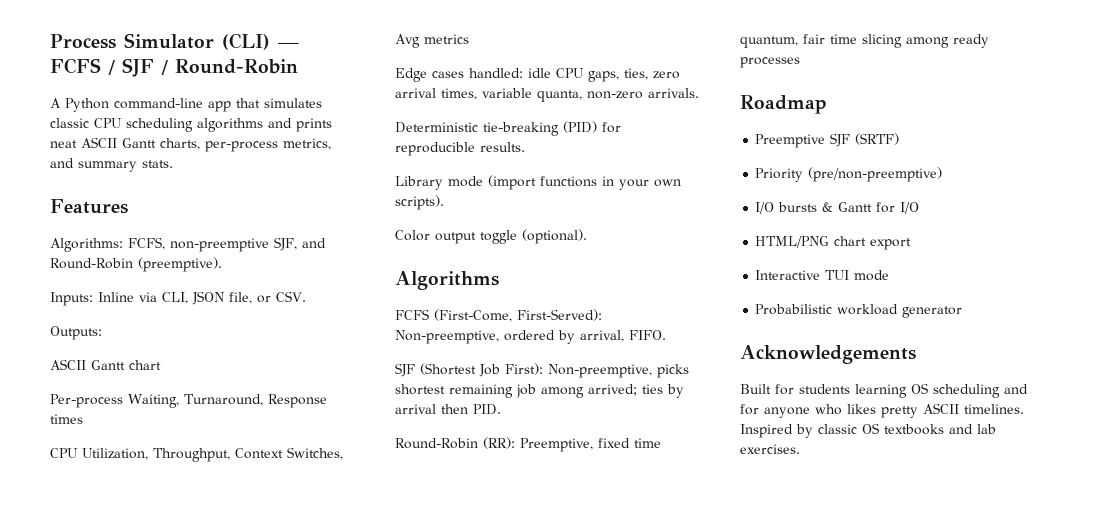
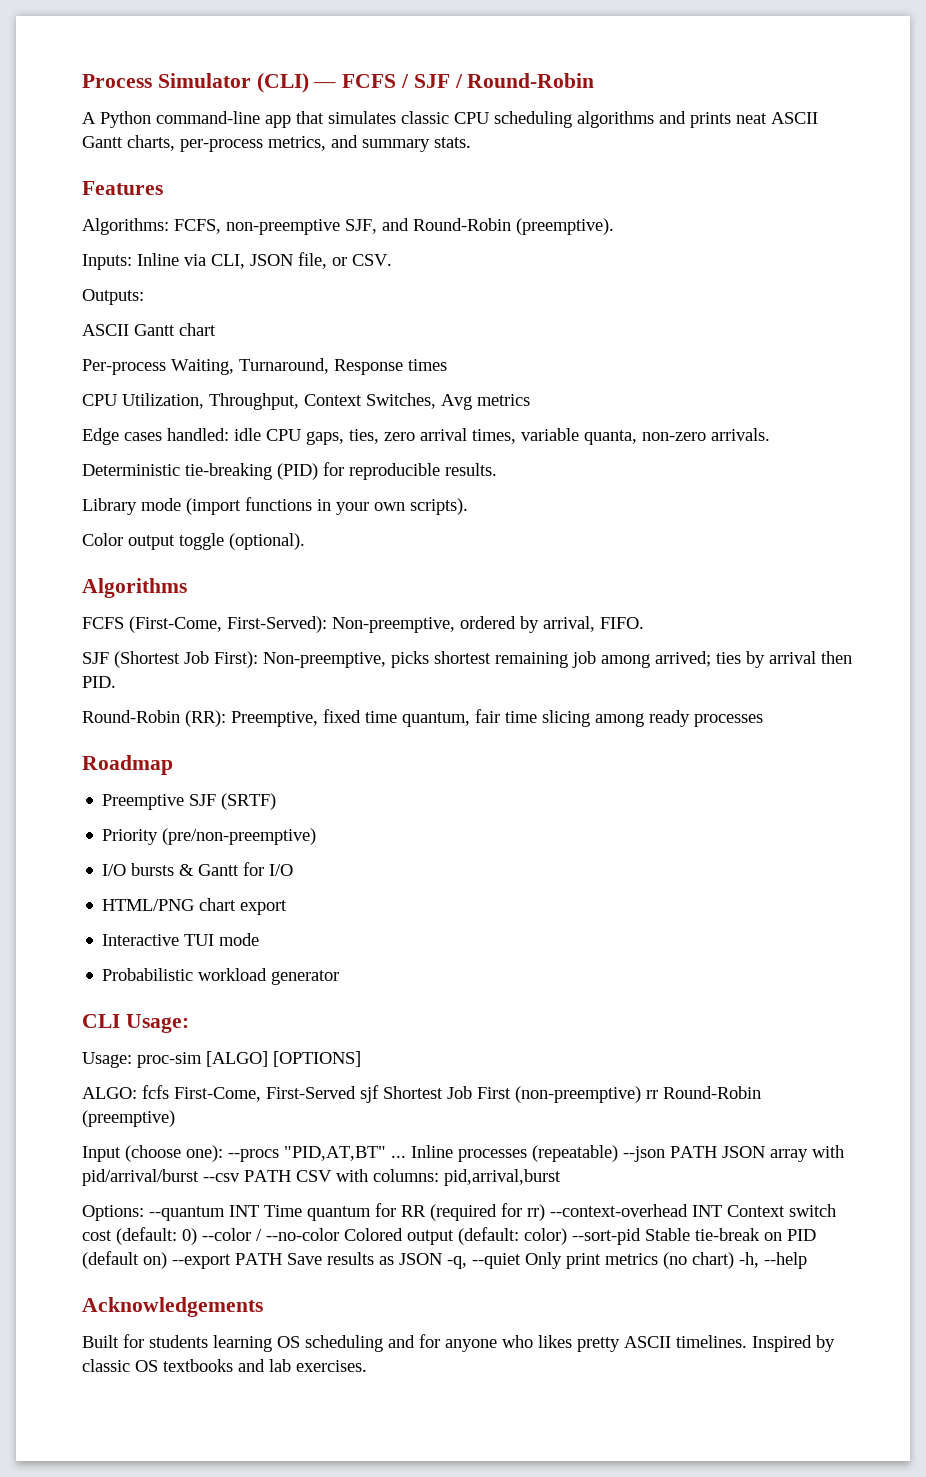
+ CLI Usage:
+ Usage: proc-sim [ALGO] [OPTIONS]
+ ALGO: fcfs First-Come, First-Served sjf Shortest Job First (non-preemptive) rr Round-Robin (preemptive)
+ Input (choose one): --procs "PID,AT,BT" ... Inline processes (repeatable) --json PATH JSON array with pid/arrival/burst --csv PATH CSV with columns: pid,arrival,burst
+ Options: --quantum INT Time quantum for RR (required for rr) --context-overhead INT Context switch cost (default: 0) --color / --no-color Colored output (default: color) --sort-pid Stable tie-break on PID (default on) --export PATH Save results as JSON -q, --quiet Only print metrics (no chart) -h, --help

